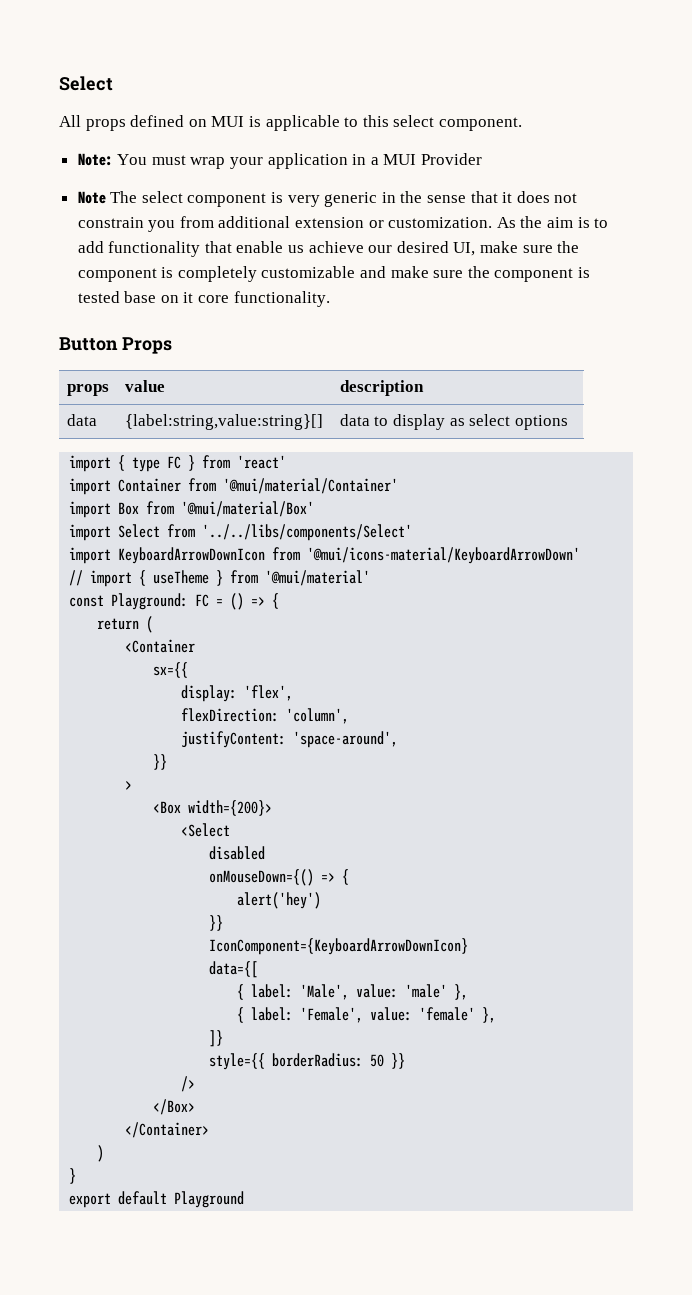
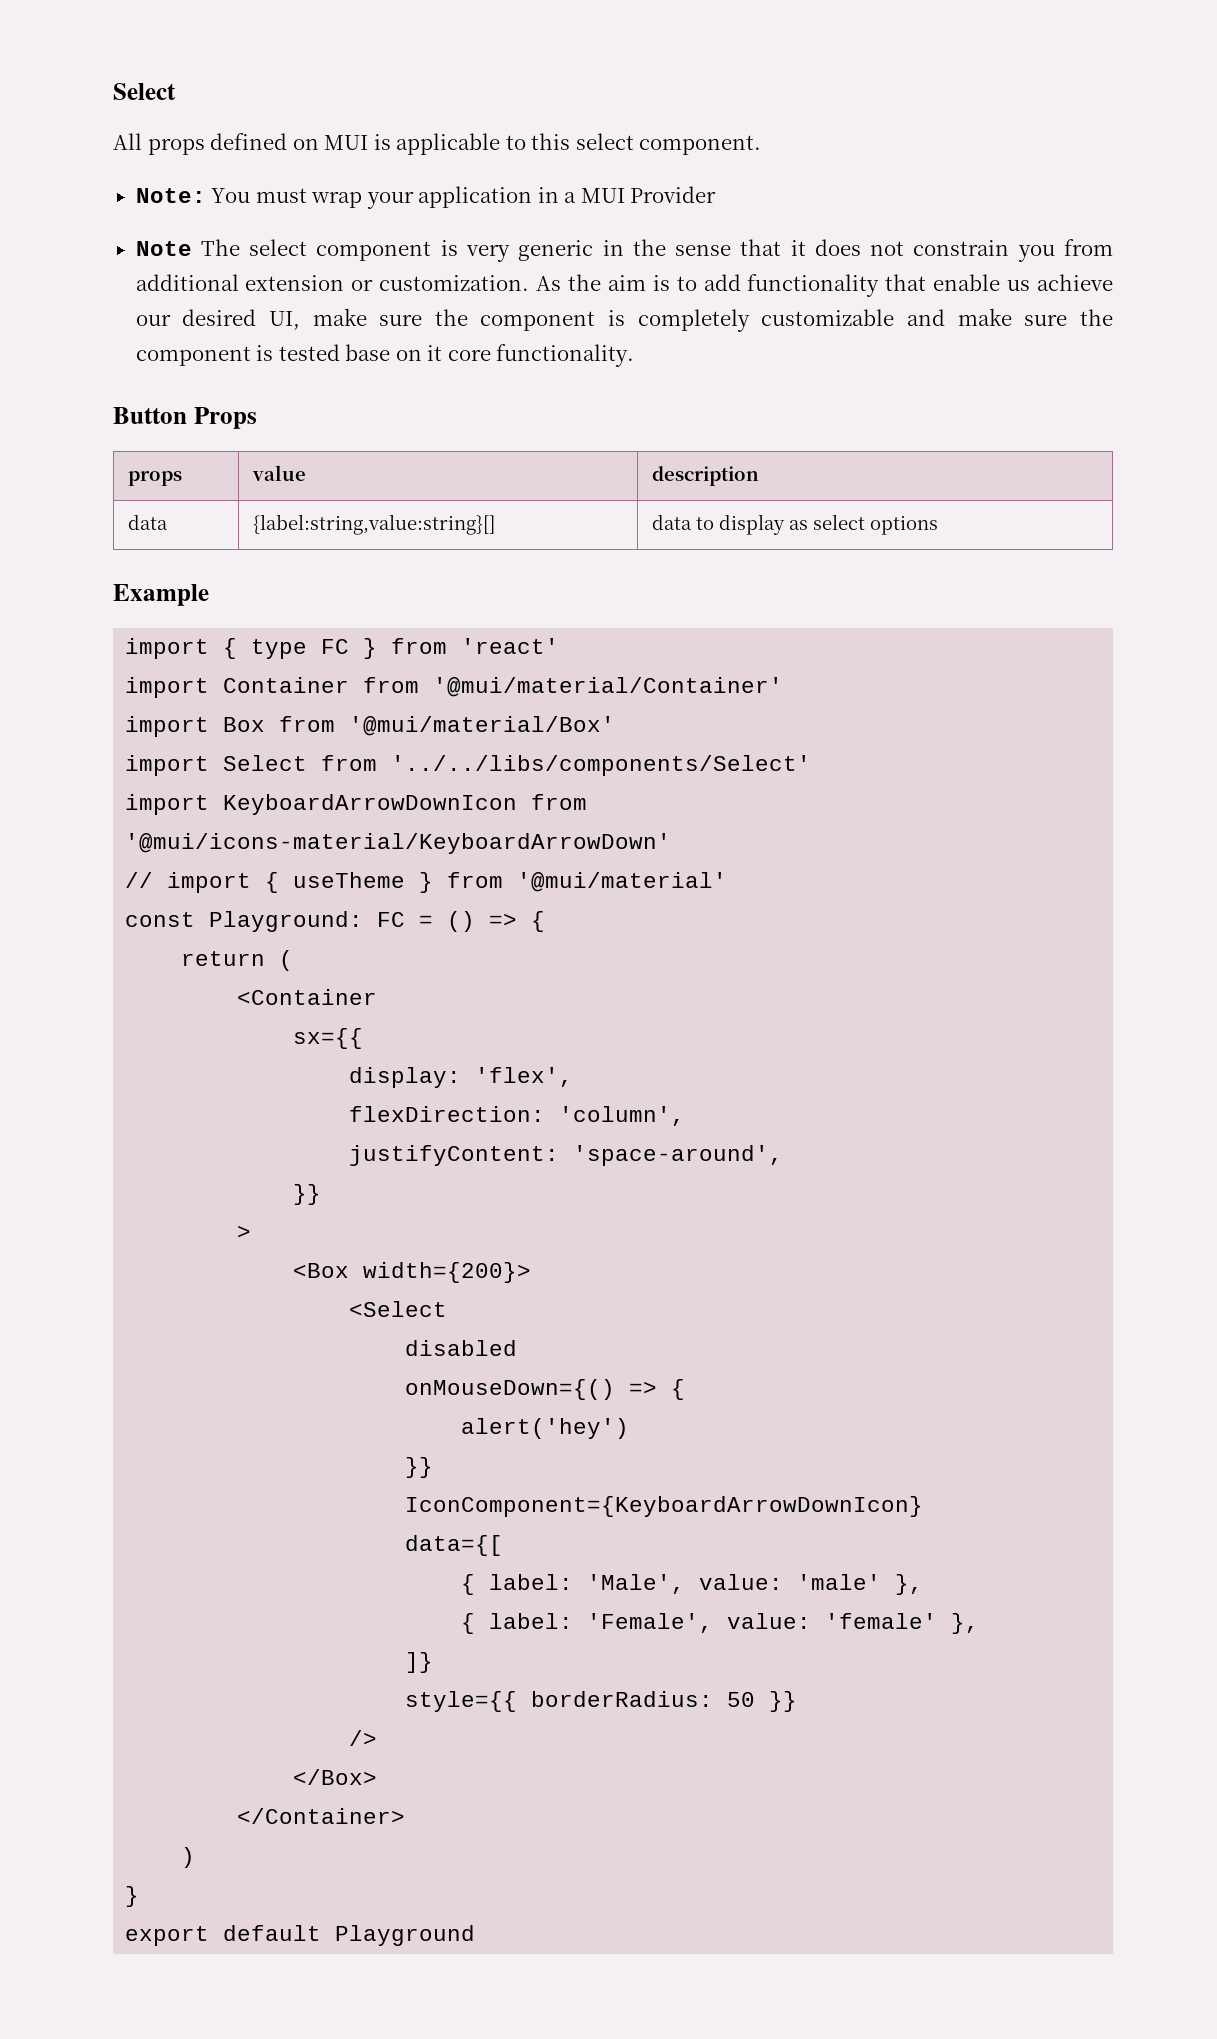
+ Example

